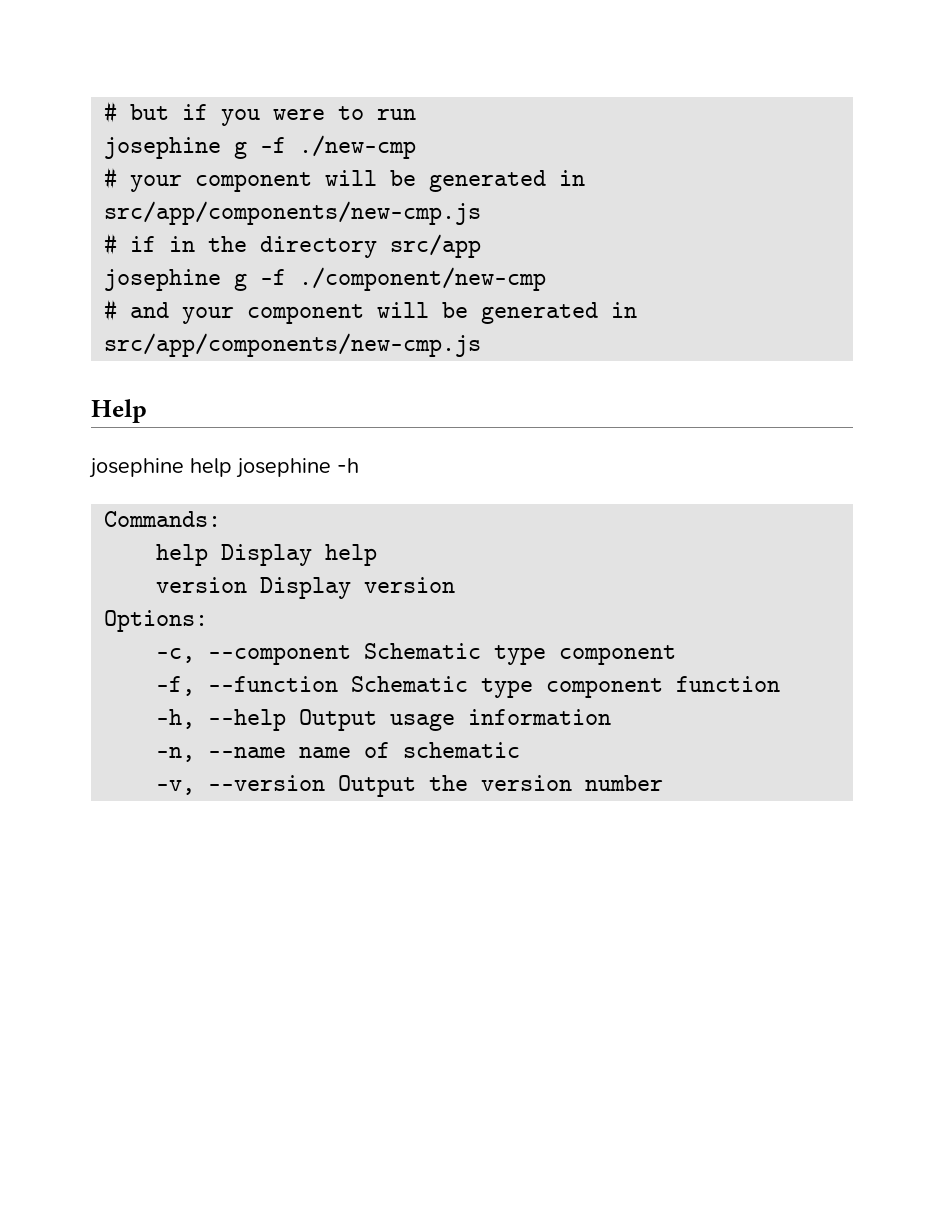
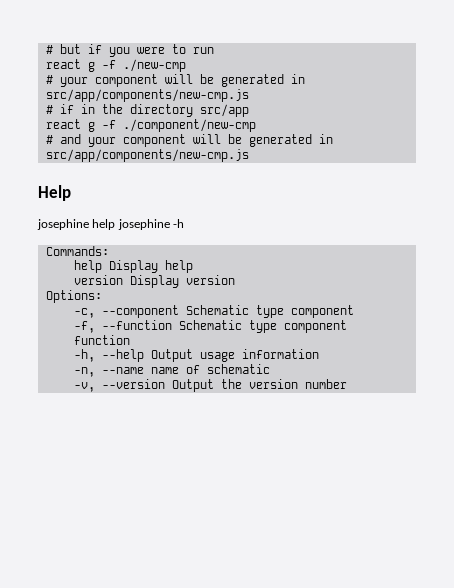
- josephine g -f ./new-cmp
+ react g -f ./new-cmp
- josephine g -f ./component/new-cmp
+ react g -f ./component/new-cmp

